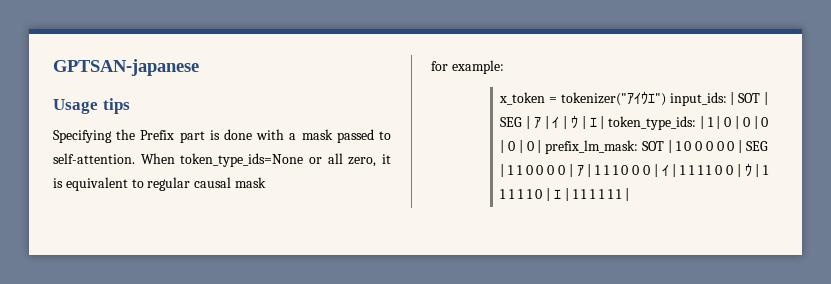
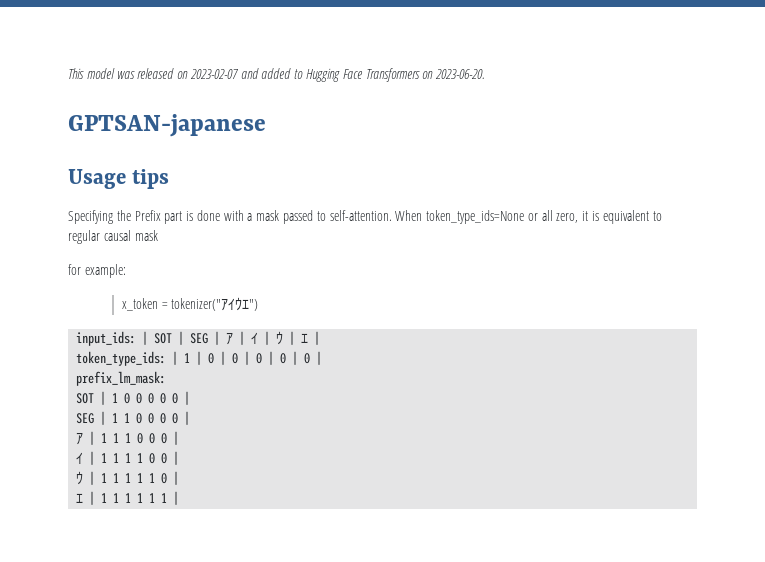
+ This model was released on 2023-02-07 and added to Hugging Face Transformers on 2023-06-20.
- x_token = tokenizer("ｱｲｳｴ") input_ids: | SOT | SEG | ｱ | ｲ | ｳ | ｴ | token_type_ids: | 1 | 0 | 0 | 0 | 0 | 0 | prefix_lm_mask: SOT | 1 0 0 0 0 0 | SEG | 1 1 0 0 0 0 | ｱ | 1 1 1 0 0 0 | ｲ | 1 1 1 1 0 0 | ｳ | 1 1 1 1 1 0 | ｴ | 1 1 1 1 1 1 |
+ x_token = tokenizer("ｱｲｳｴ")
+ input_ids: | SOT | SEG | ｱ | ｲ | ｳ | ｴ |
+ token_type_ids: | 1 | 0 | 0 | 0 | 0 | 0 |
+ prefix_lm_mask:
+ SOT | 1 0 0 0 0 0 |
+ SEG | 1 1 0 0 0 0 |
+ ｱ | 1 1 1 0 0 0 |
+ ｲ | 1 1 1 1 0 0 |
+ ｳ | 1 1 1 1 1 0 |
+ ｴ | 1 1 1 1 1 1 |

